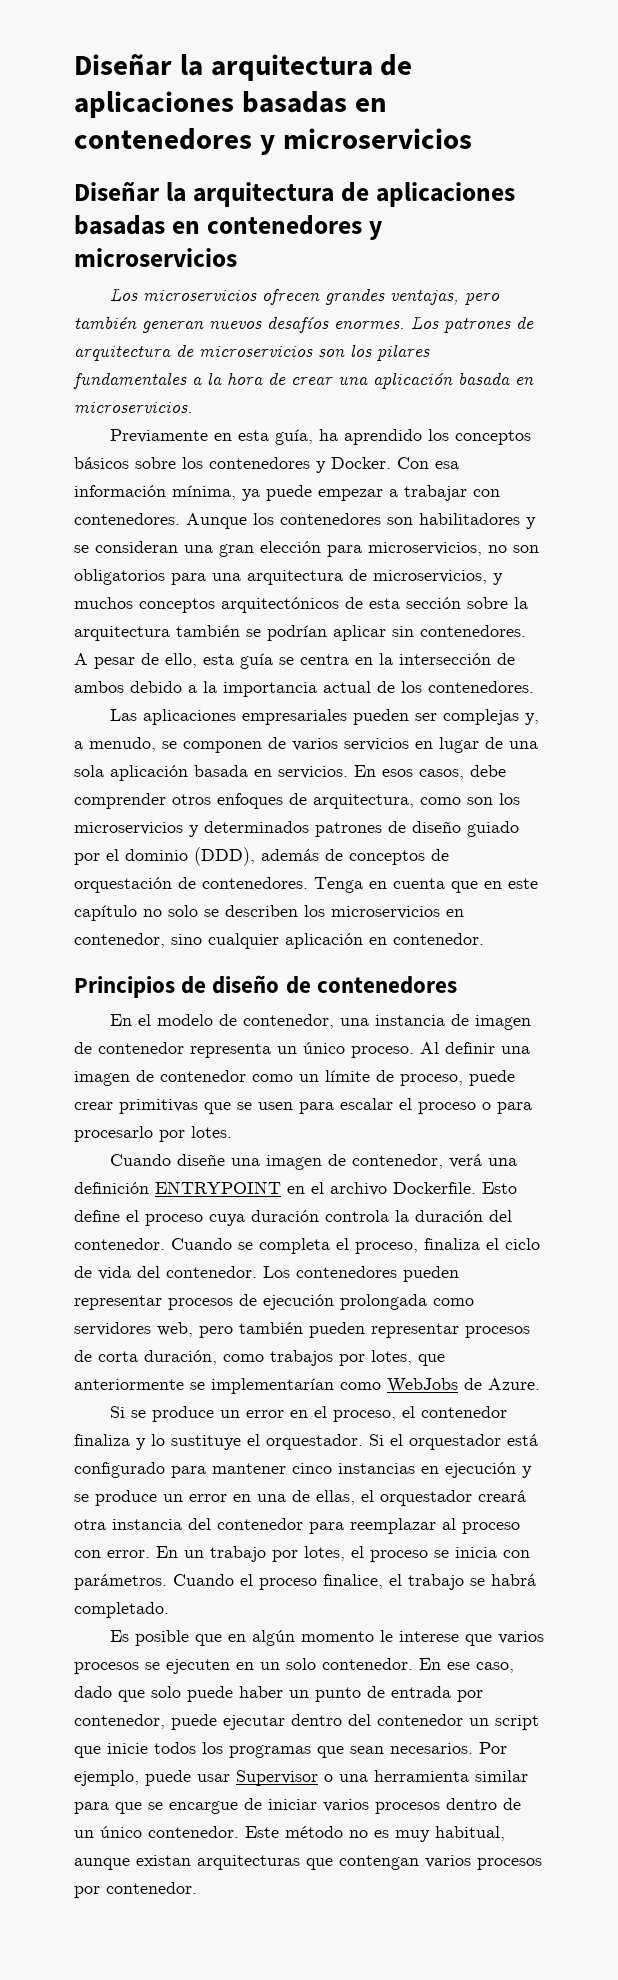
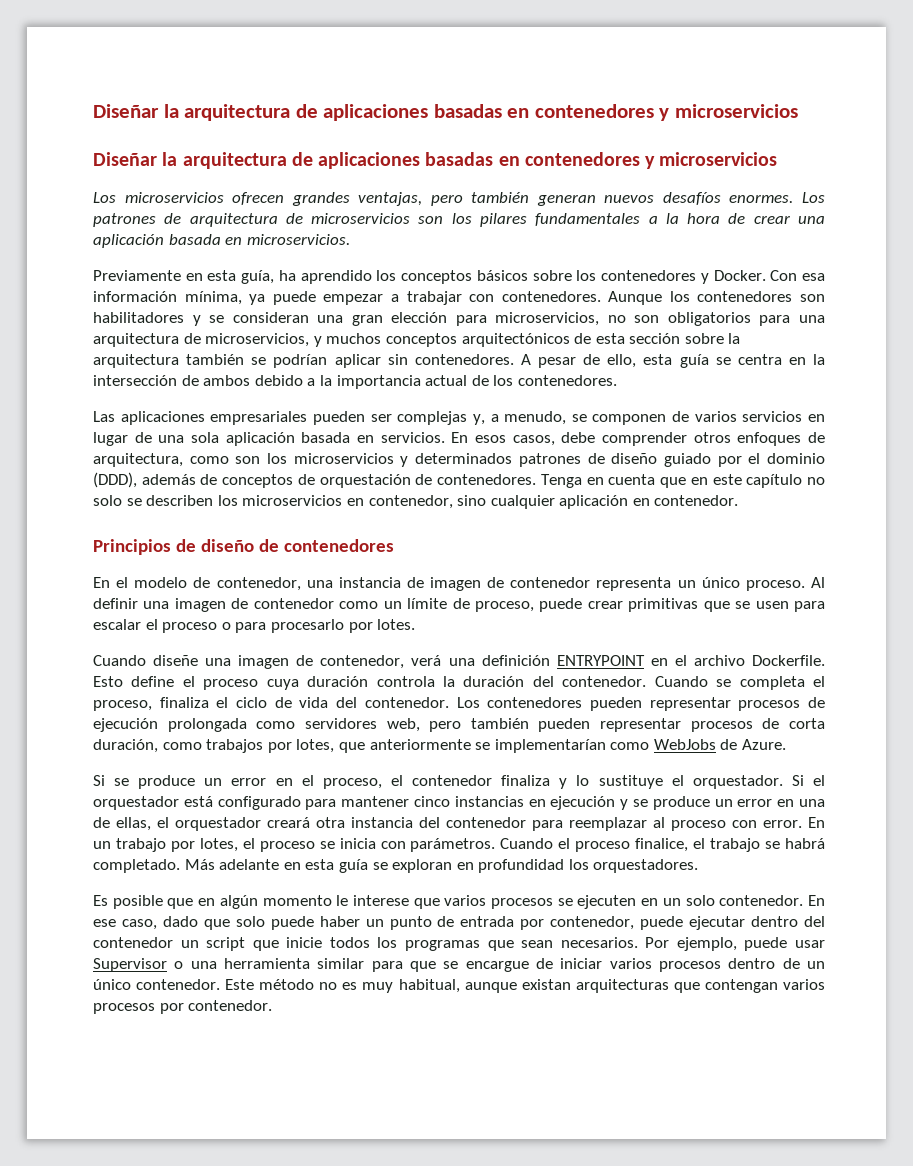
+ Más adelante en esta guía se exploran en profundidad los orquestadores.

